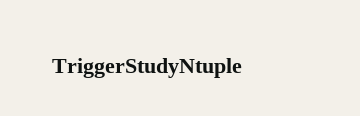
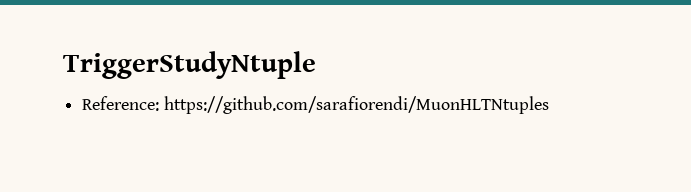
+ Reference: https://github.com/sarafiorendi/MuonHLTNtuples

